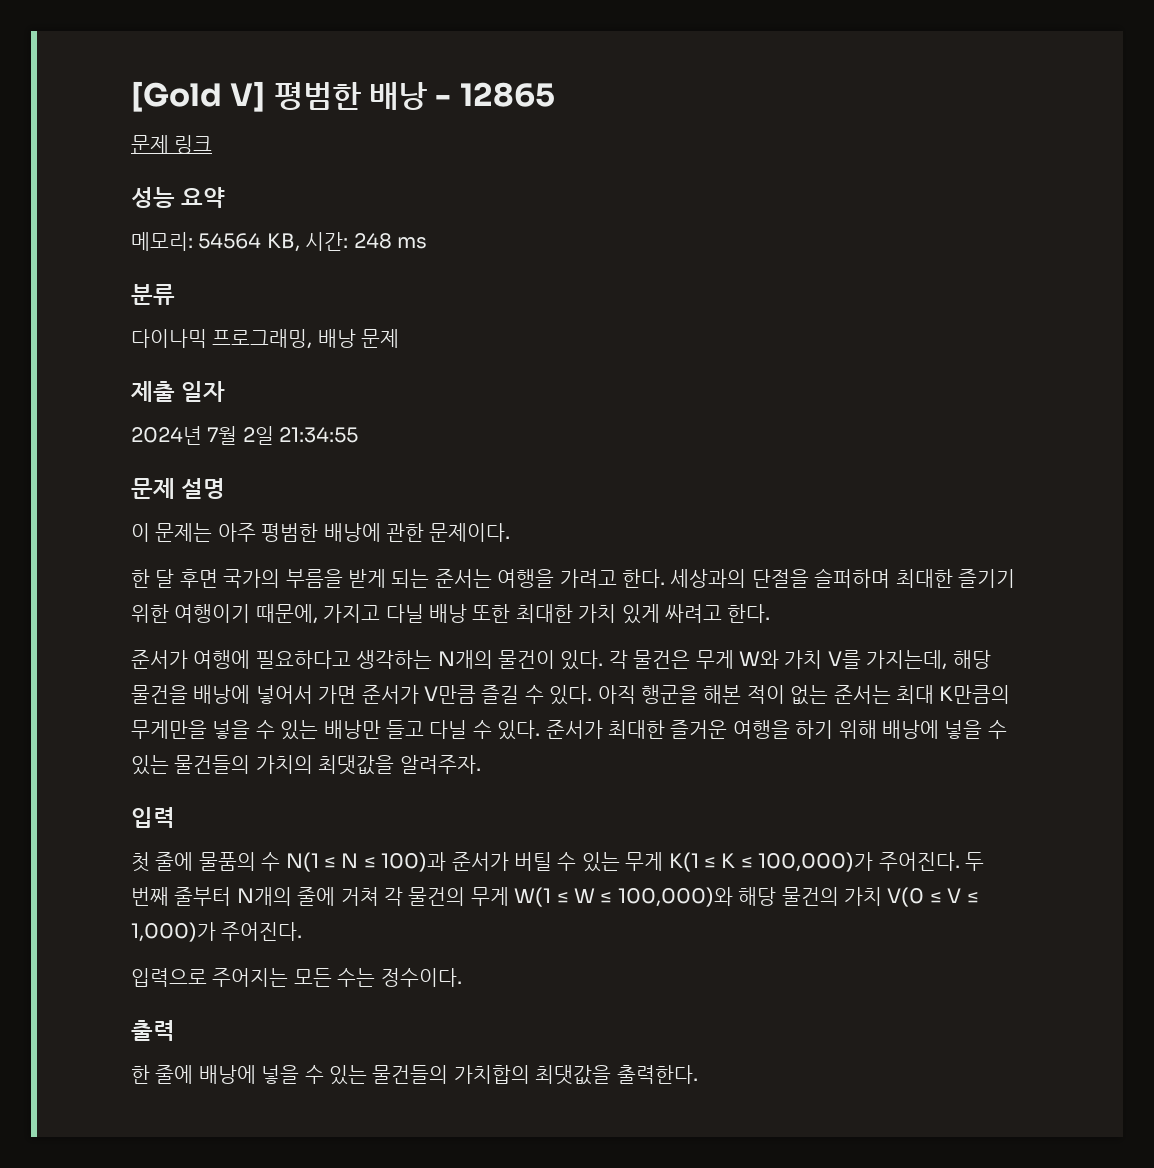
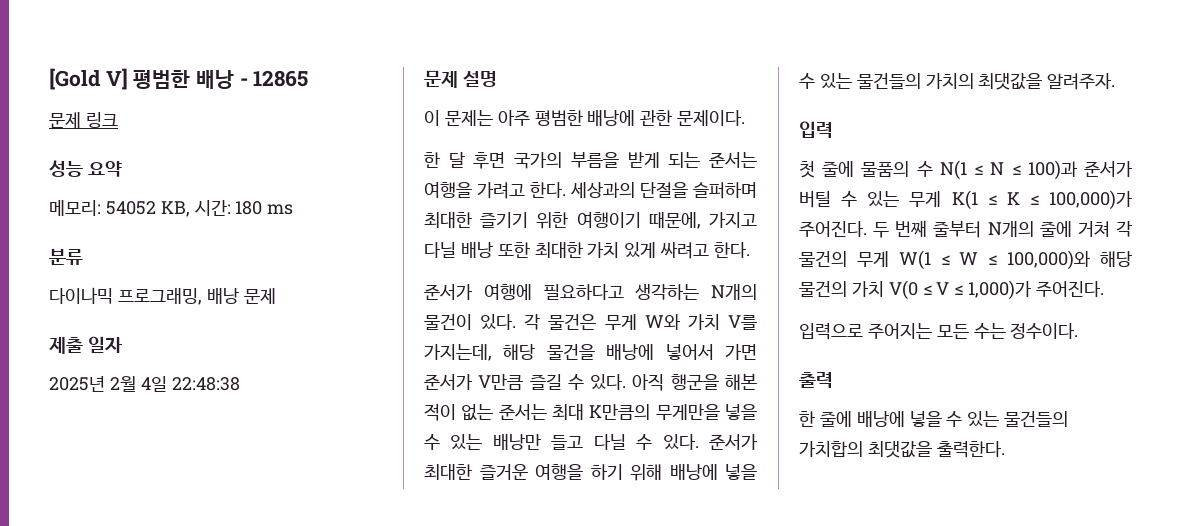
- 메모리: 54564 KB, 시간: 248 ms
+ 메모리: 54052 KB, 시간: 180 ms
- 2024년 7월 2일 21:34:55
+ 2025년 2월 4일 22:48:38

